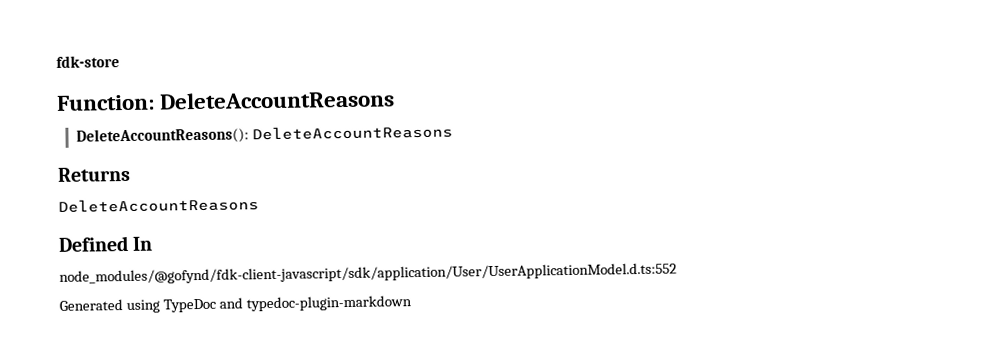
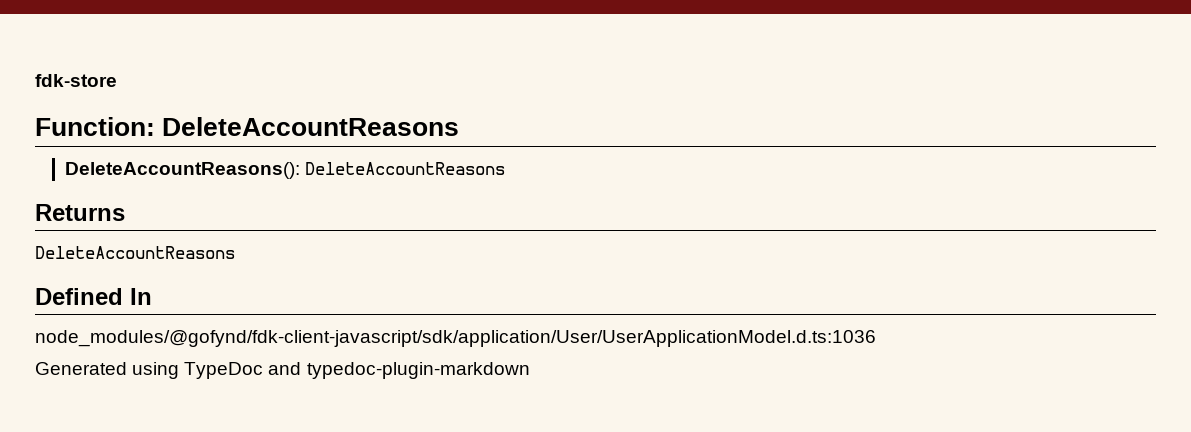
- node_modules/@gofynd/fdk-client-javascript/sdk/application/User/UserApplicationModel.d.ts:552
+ node_modules/@gofynd/fdk-client-javascript/sdk/application/User/UserApplicationModel.d.ts:1036

